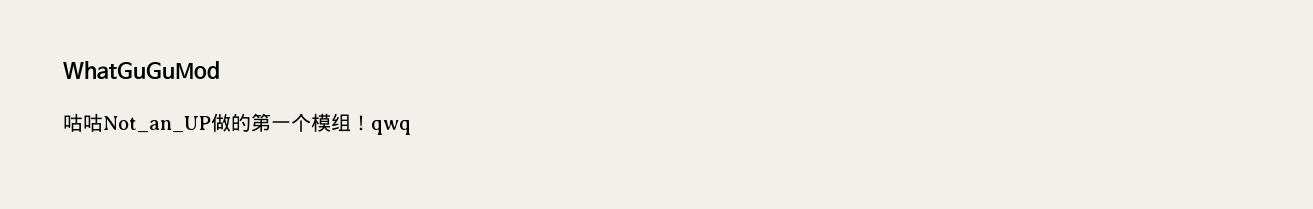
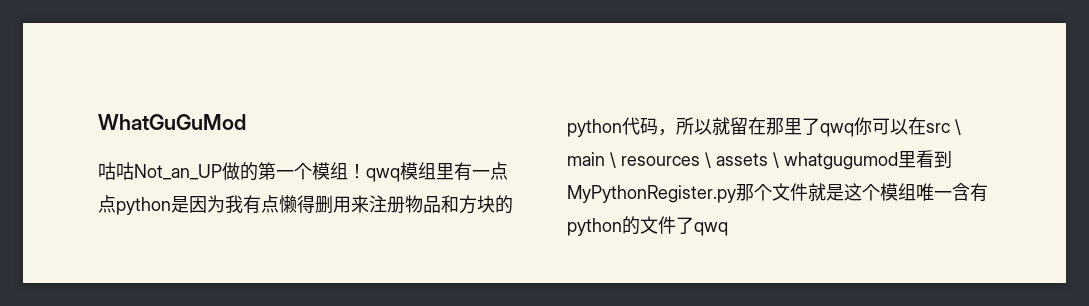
- 咕咕Not_an_UP做的第一个模组！qwq
+ 咕咕Not_an_UP做的第一个模组！qwq模组里有一点点python是因为我有点懒得删用来注册物品和方块的python代码，所以就留在那里了qwq你可以在src \ main \ resources \ assets \ whatgugumod里看到MyPythonRegister.py那个文件就是这个模组唯一含有python的文件了qwq

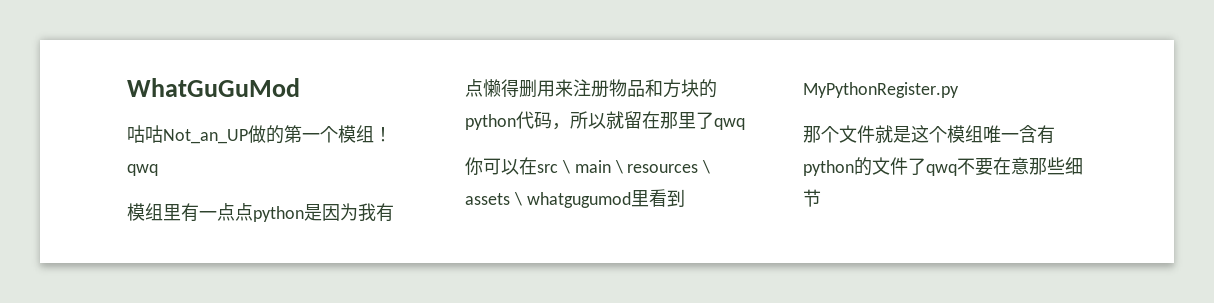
- 咕咕Not_an_UP做的第一个模组！qwq模组里有一点点python是因为我有点懒得删用来注册物品和方块的python代码，所以就留在那里了qwq你可以在src \ main \ resources \ assets \ whatgugumod里看到MyPythonRegister.py那个文件就是这个模组唯一含有python的文件了qwq
+ 咕咕Not_an_UP做的第一个模组！qwq
+ 模组里有一点点python是因为我有点懒得删用来注册物品和方块的python代码，所以就留在那里了qwq
+ 你可以在src \ main \ resources \ assets \ whatgugumod里看到MyPythonRegister.py
+ 那个文件就是这个模组唯一含有python的文件了qwq不要在意那些细节

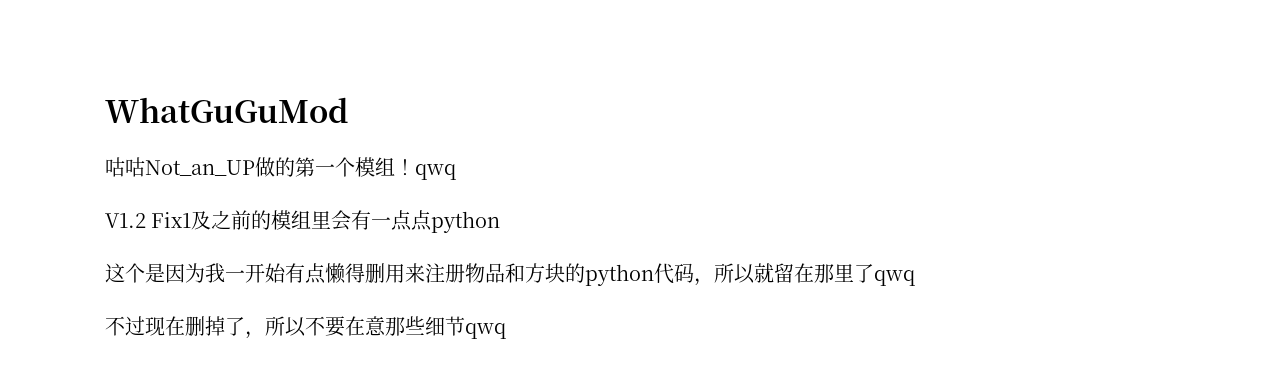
- 模组里有一点点python是因为我有点懒得删用来注册物品和方块的python代码，所以就留在那里了qwq
+ V1.2 Fix1及之前的模组里会有一点点python
+ 这个是因为我一开始有点懒得删用来注册物品和方块的python代码，所以就留在那里了qwq
- 你可以在src \ main \ resources \ assets \ whatgugumod里看到MyPythonRegister.py
- 那个文件就是这个模组唯一含有python的文件了qwq不要在意那些细节
+ 不过现在删掉了，所以不要在意那些细节qwq

